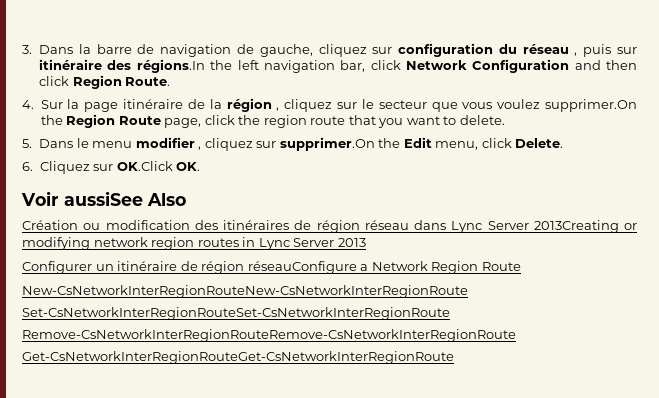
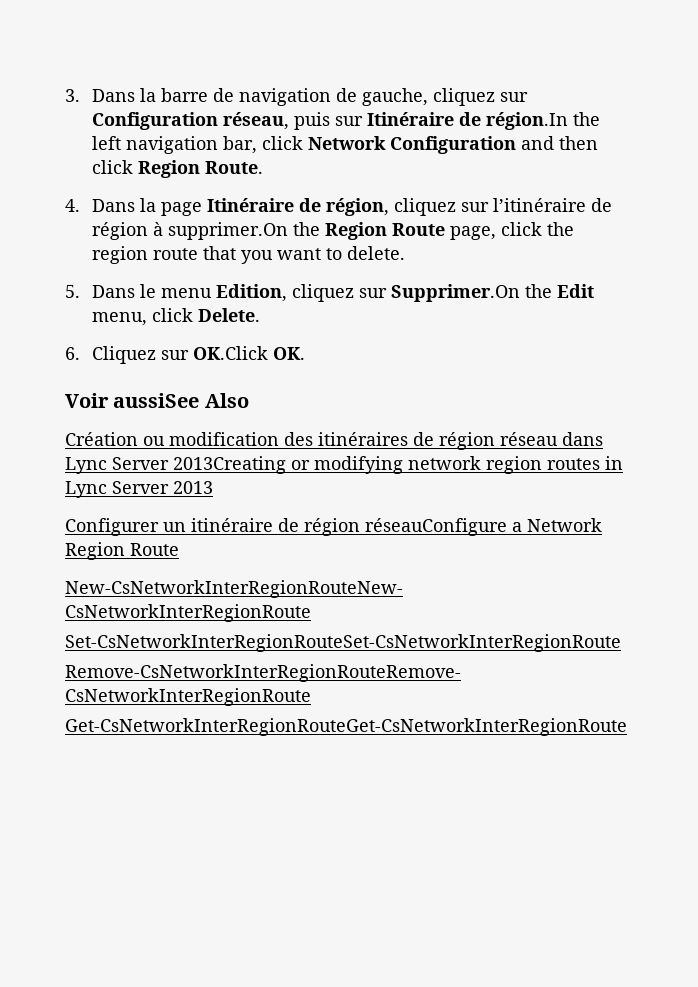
- 3. Dans la barre de navigation de gauche, cliquez sur configuration du réseau , puis sur itinéraire des régions.In the left navigation bar, click Network Configuration and then click Region Route.
+ 3. Dans la barre de navigation de gauche, cliquez sur Configuration réseau, puis sur Itinéraire de région.In the left navigation bar, click Network Configuration and then click Region Route.
- 4. Sur la page itinéraire de la région , cliquez sur le secteur que vous voulez supprimer.On the Region Route page, click the region route that you want to delete.
+ 4. Dans la page Itinéraire de région, cliquez sur l’itinéraire de région à supprimer.On the Region Route page, click the region route that you want to delete.
- 5. Dans le menu modifier , cliquez sur supprimer.On the Edit menu, click Delete.
+ 5. Dans le menu Edition, cliquez sur Supprimer.On the Edit menu, click Delete.

